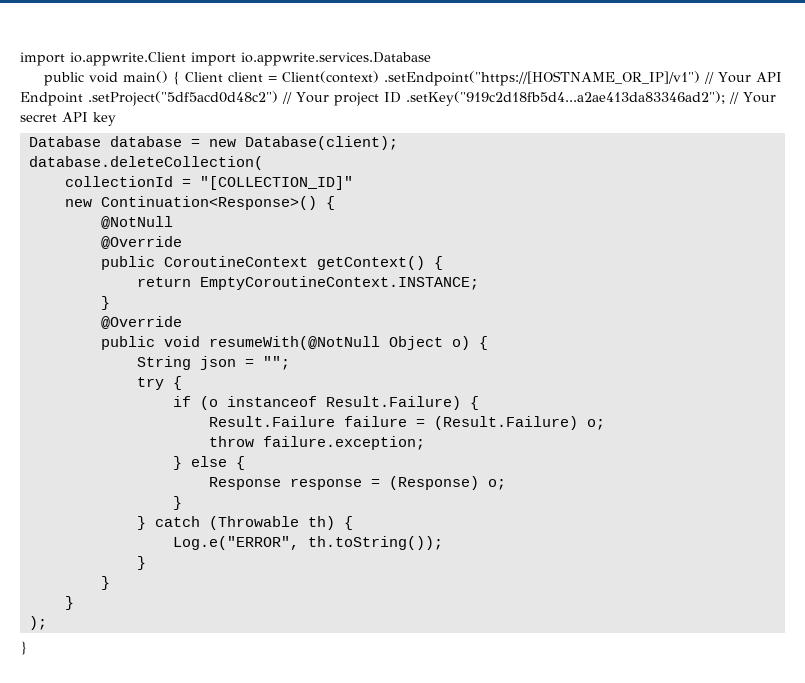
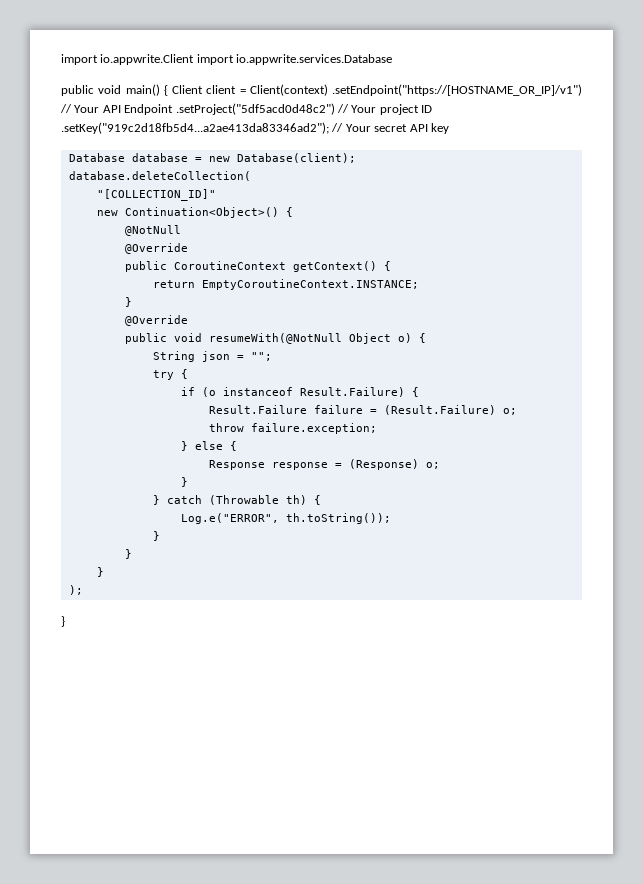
- collectionId = "[COLLECTION_ID]"
+ "[COLLECTION_ID]"
- new Continuation<Response>() {
+ new Continuation<Object>() {

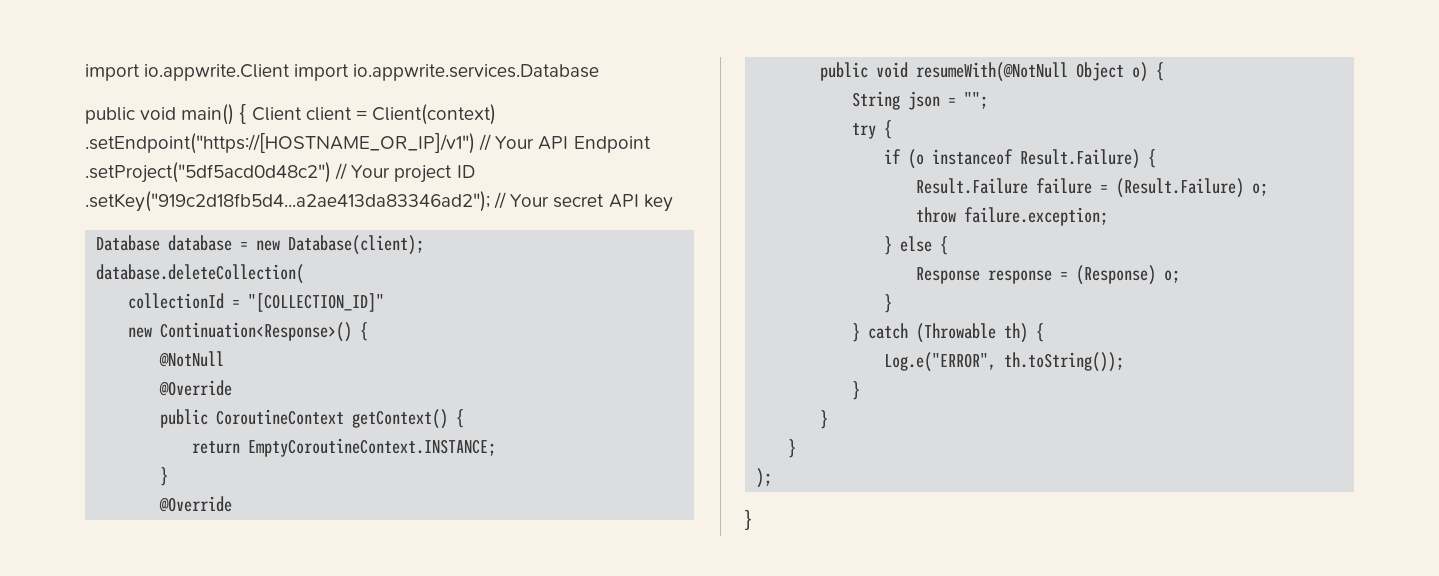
- "[COLLECTION_ID]"
+ collectionId = "[COLLECTION_ID]"
- new Continuation<Object>() {
+ new Continuation<Response>() {

